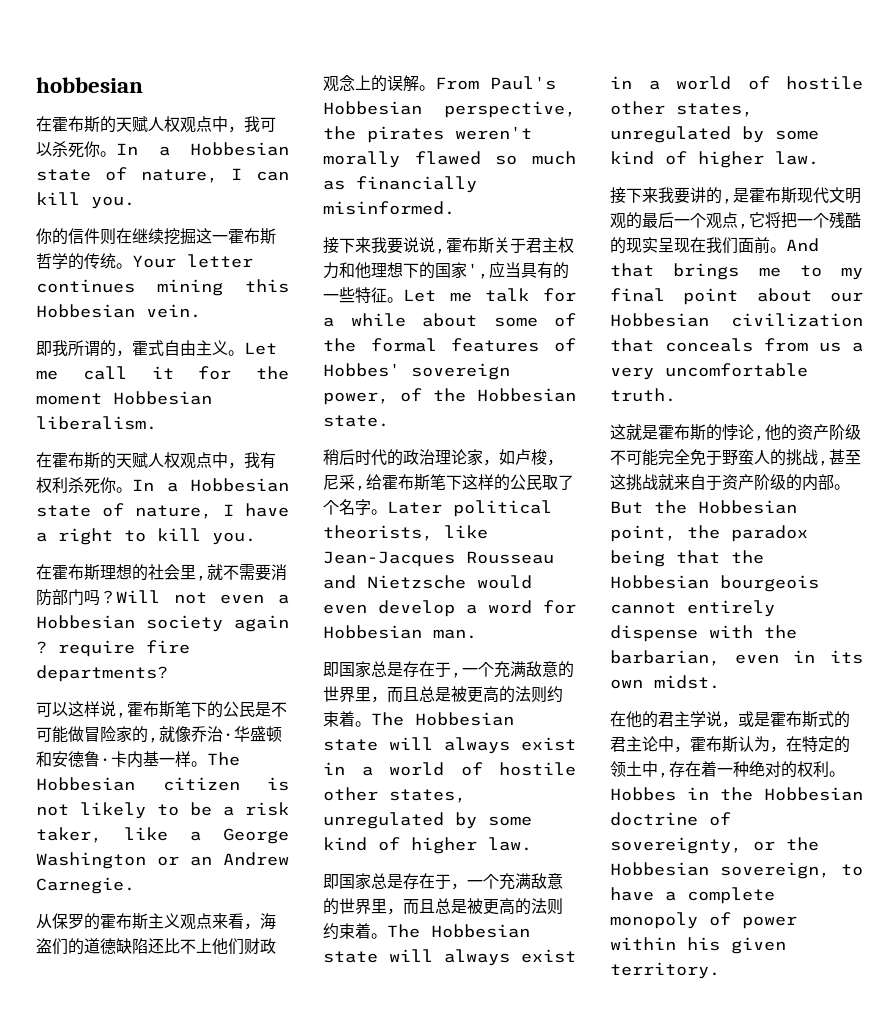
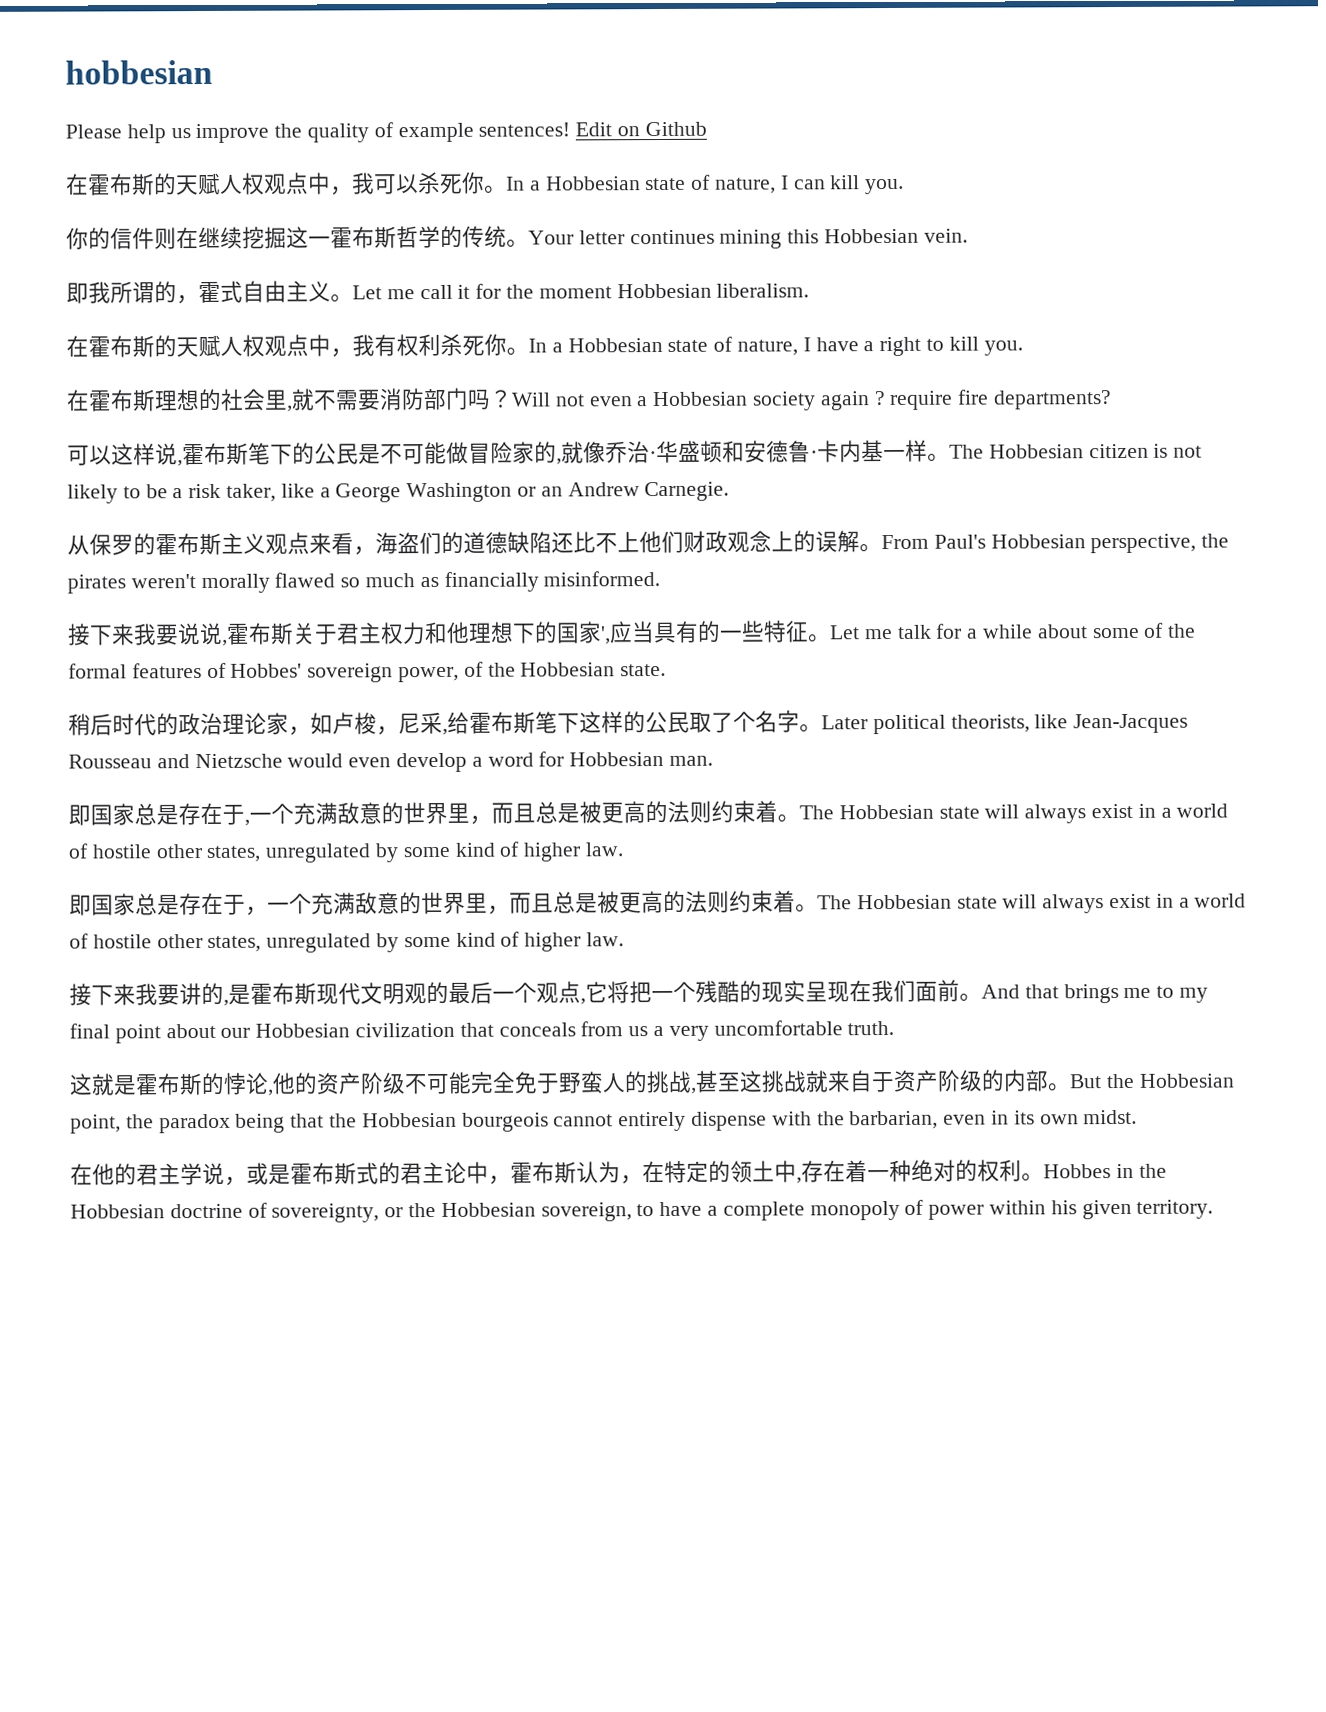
+ Please help us improve the quality of example sentences! Edit on Github

